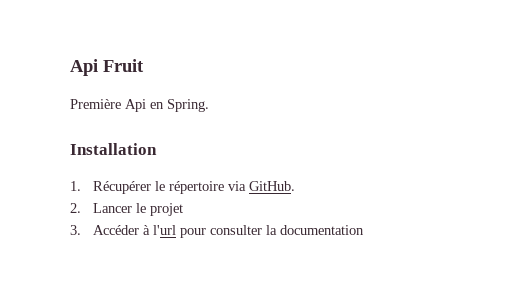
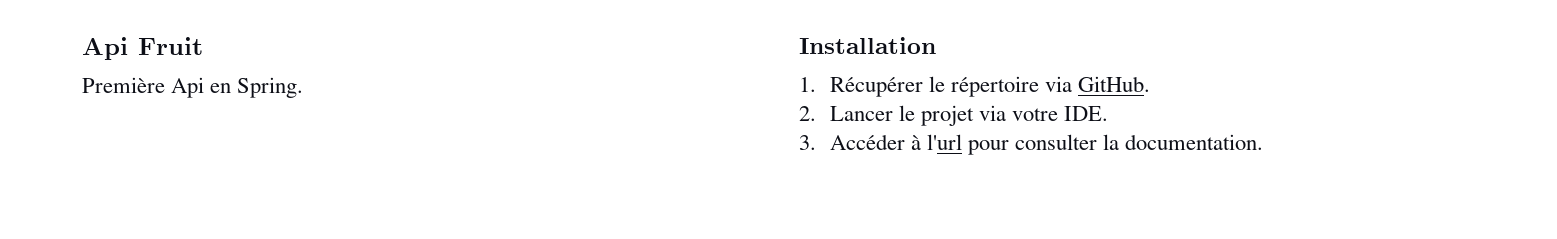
- 2. Lancer le projet
+ 2. Lancer le projet via votre IDE.
- 3. Accéder à l'url pour consulter la documentation
+ 3. Accéder à l'url pour consulter la documentation.

